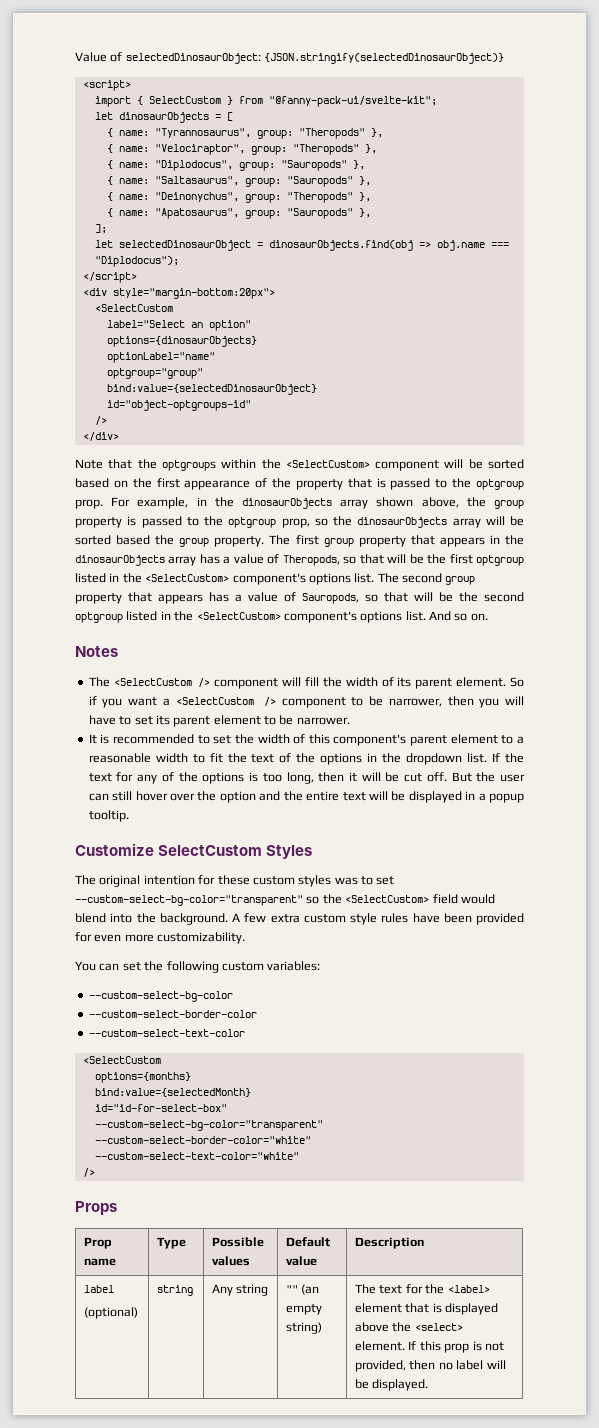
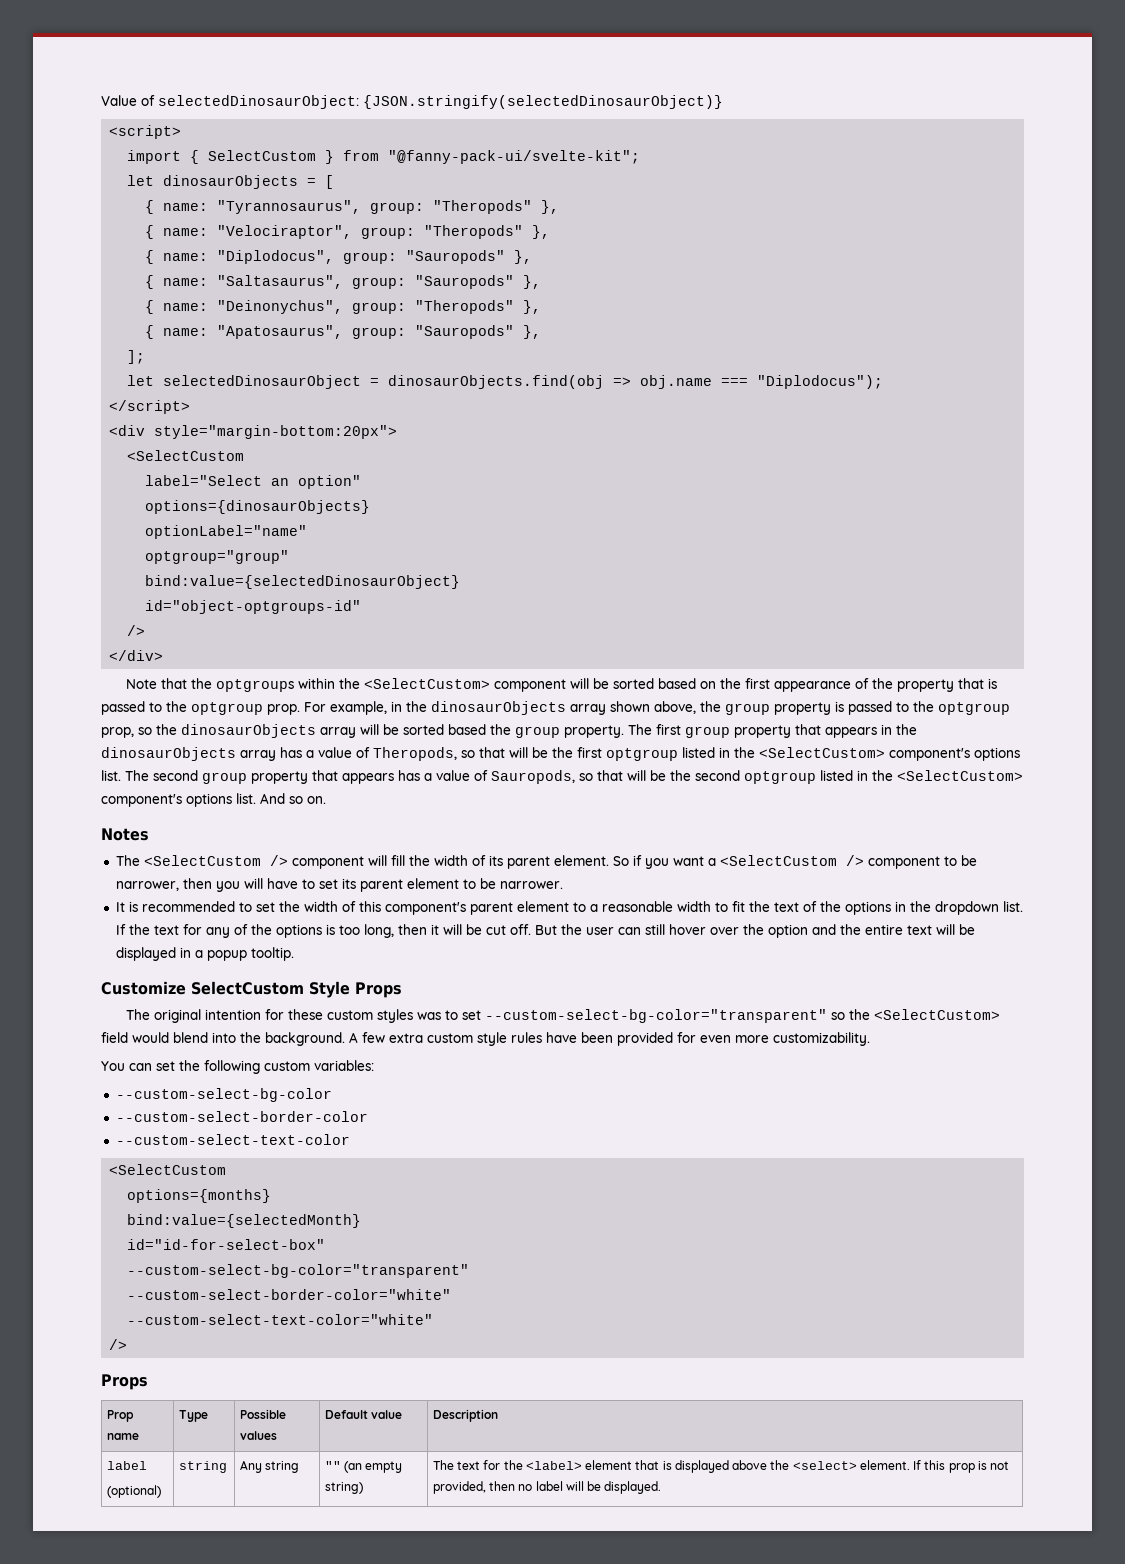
- Customize SelectCustom Styles
+ Customize SelectCustom Style Props

